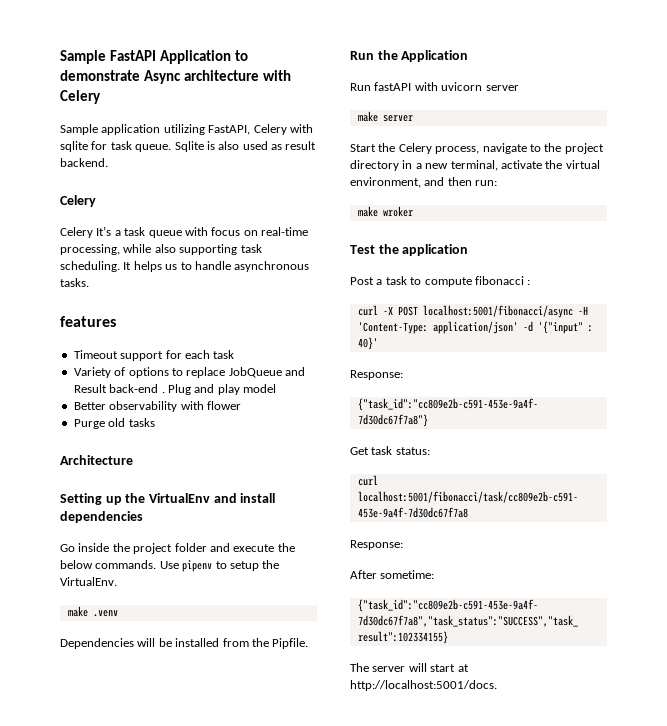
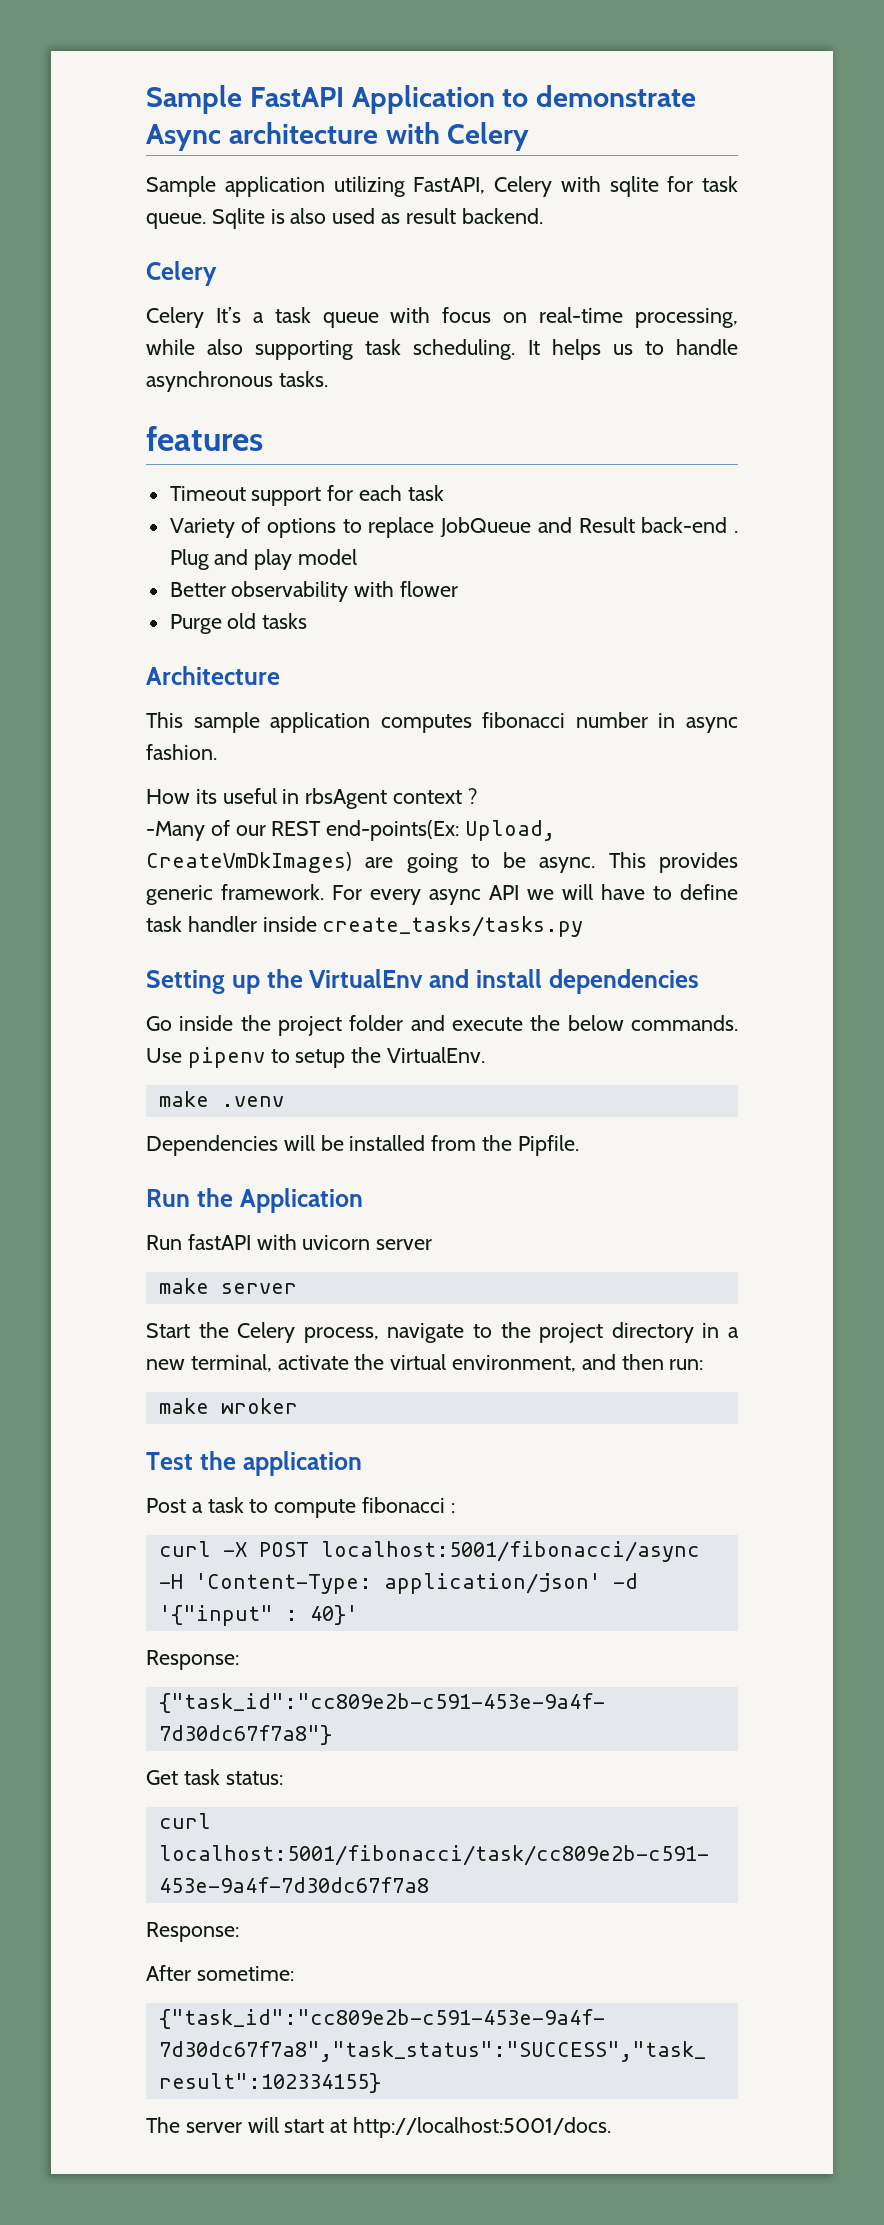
+ This sample application computes fibonacci number in async fashion.
+ How its useful in rbsAgent context ?
+ -Many of our REST end-points(Ex: Upload, CreateVmDkImages) are going to be async. This provides generic framework. For every async API we will have to define task handler inside create_tasks/tasks.py

